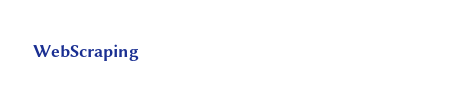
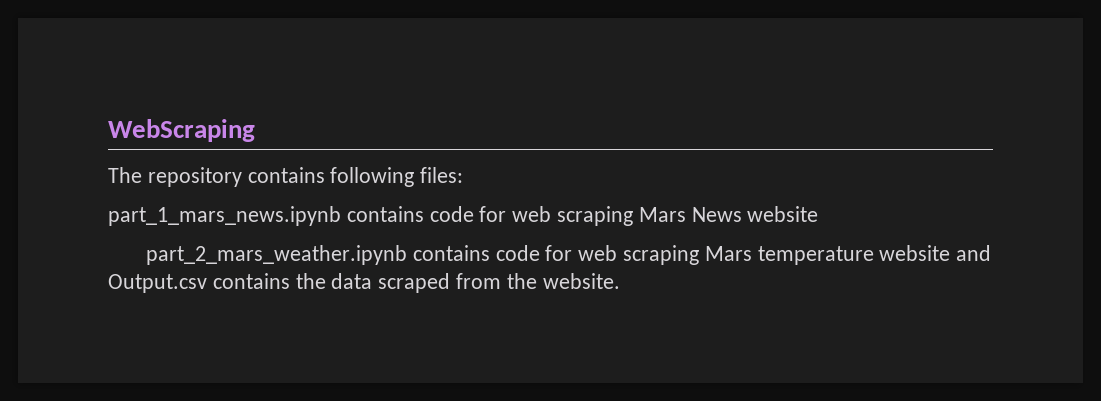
+ The repository contains following files:
+ part_1_mars_news.ipynb contains code for web scraping Mars News website
+ part_2_mars_weather.ipynb contains code for web scraping Mars temperature website and Output.csv contains the data scraped from the website.

